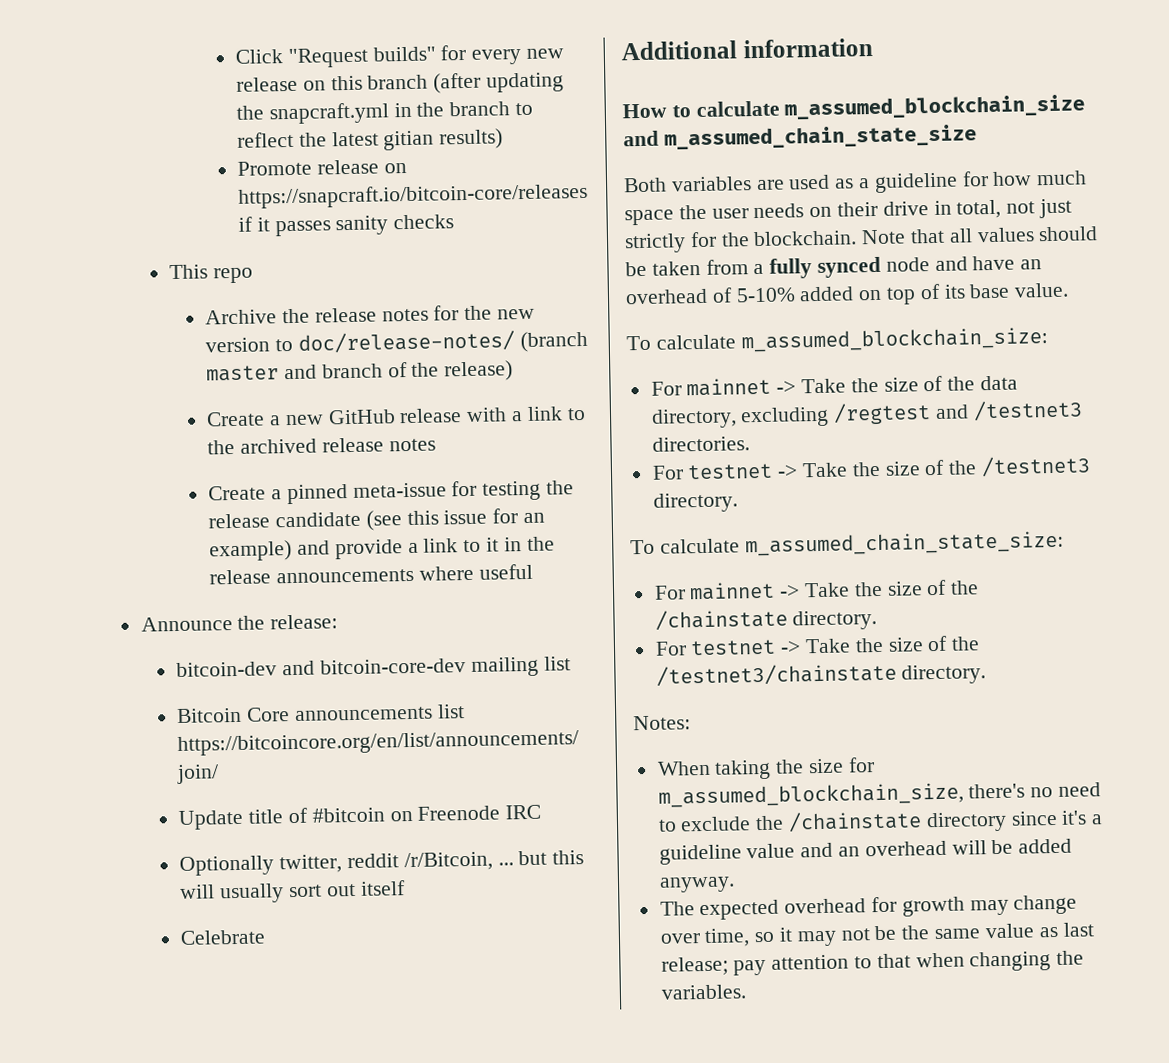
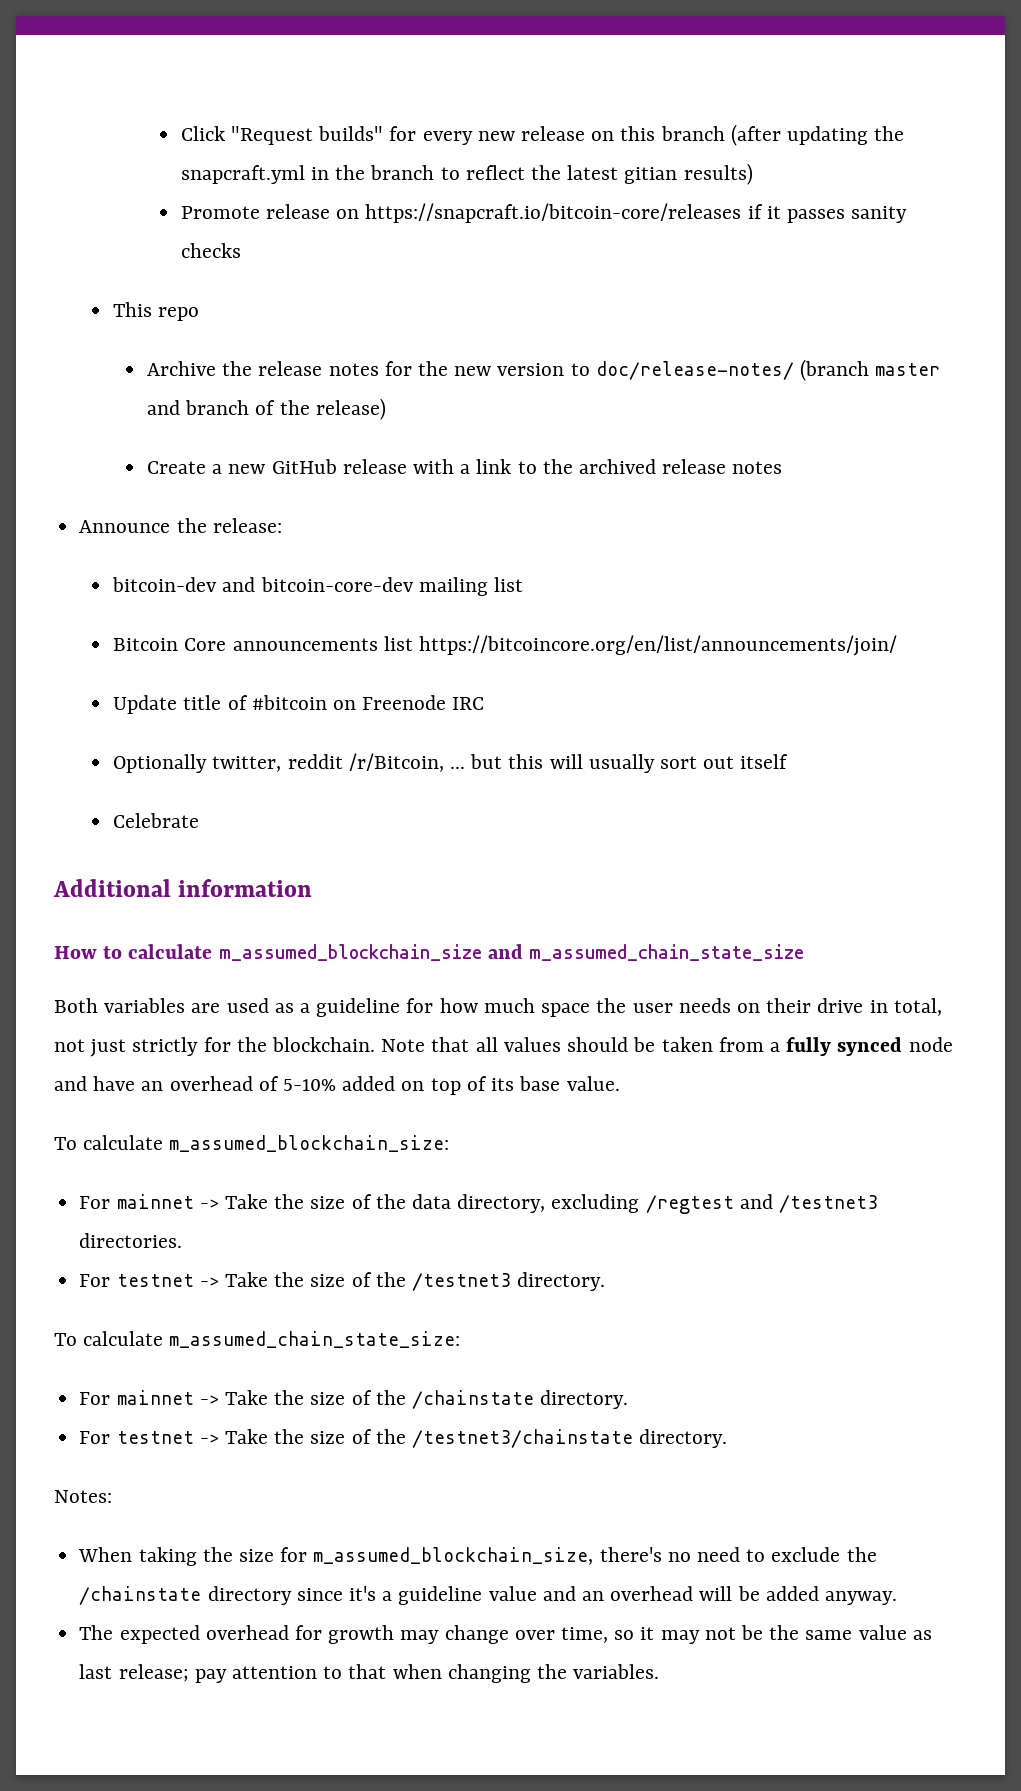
- Create a pinned meta-issue for testing the release candidate (see this issue for an example) and provide a link to it in the release announcements where useful

